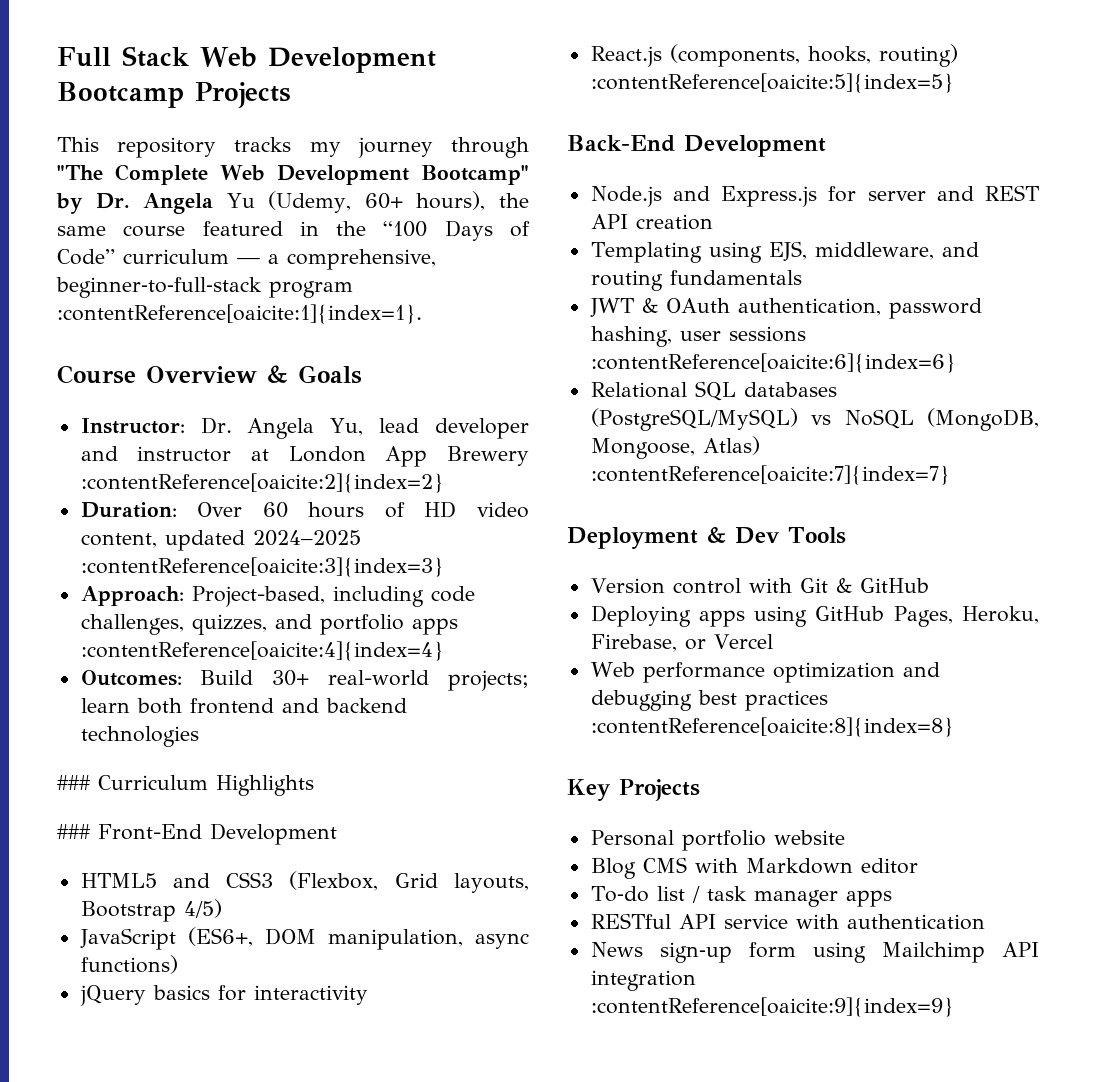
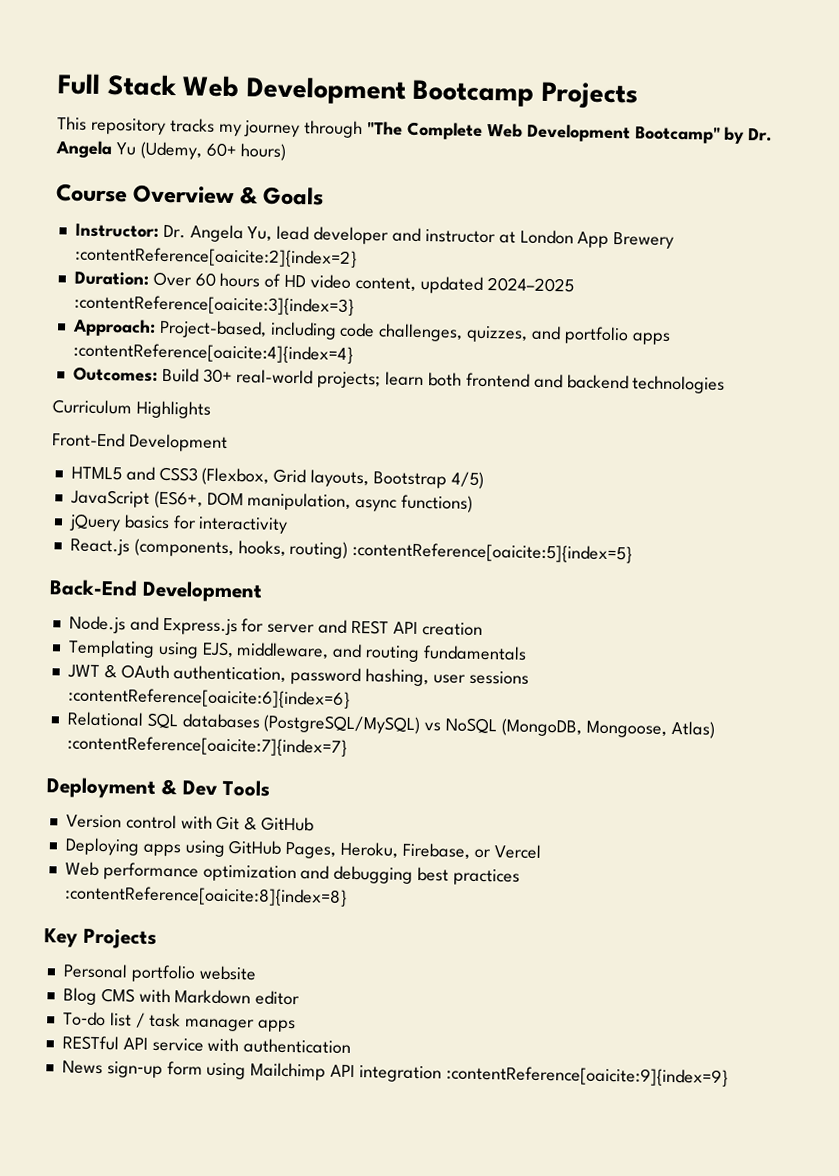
- This repository tracks my journey through "The Complete Web Development Bootcamp" by Dr. Angela Yu (Udemy, 60+ hours), the same course featured in the “100 Days of Code” curriculum — a comprehensive, beginner‑to‑full‑stack program :contentReference[oaicite:1]{index=1}.
+ This repository tracks my journey through "The Complete Web Development Bootcamp" by Dr. Angela Yu (Udemy, 60+ hours)
- ### Curriculum Highlights
+ Curriculum Highlights
- ### Front-End Development
+ Front-End Development

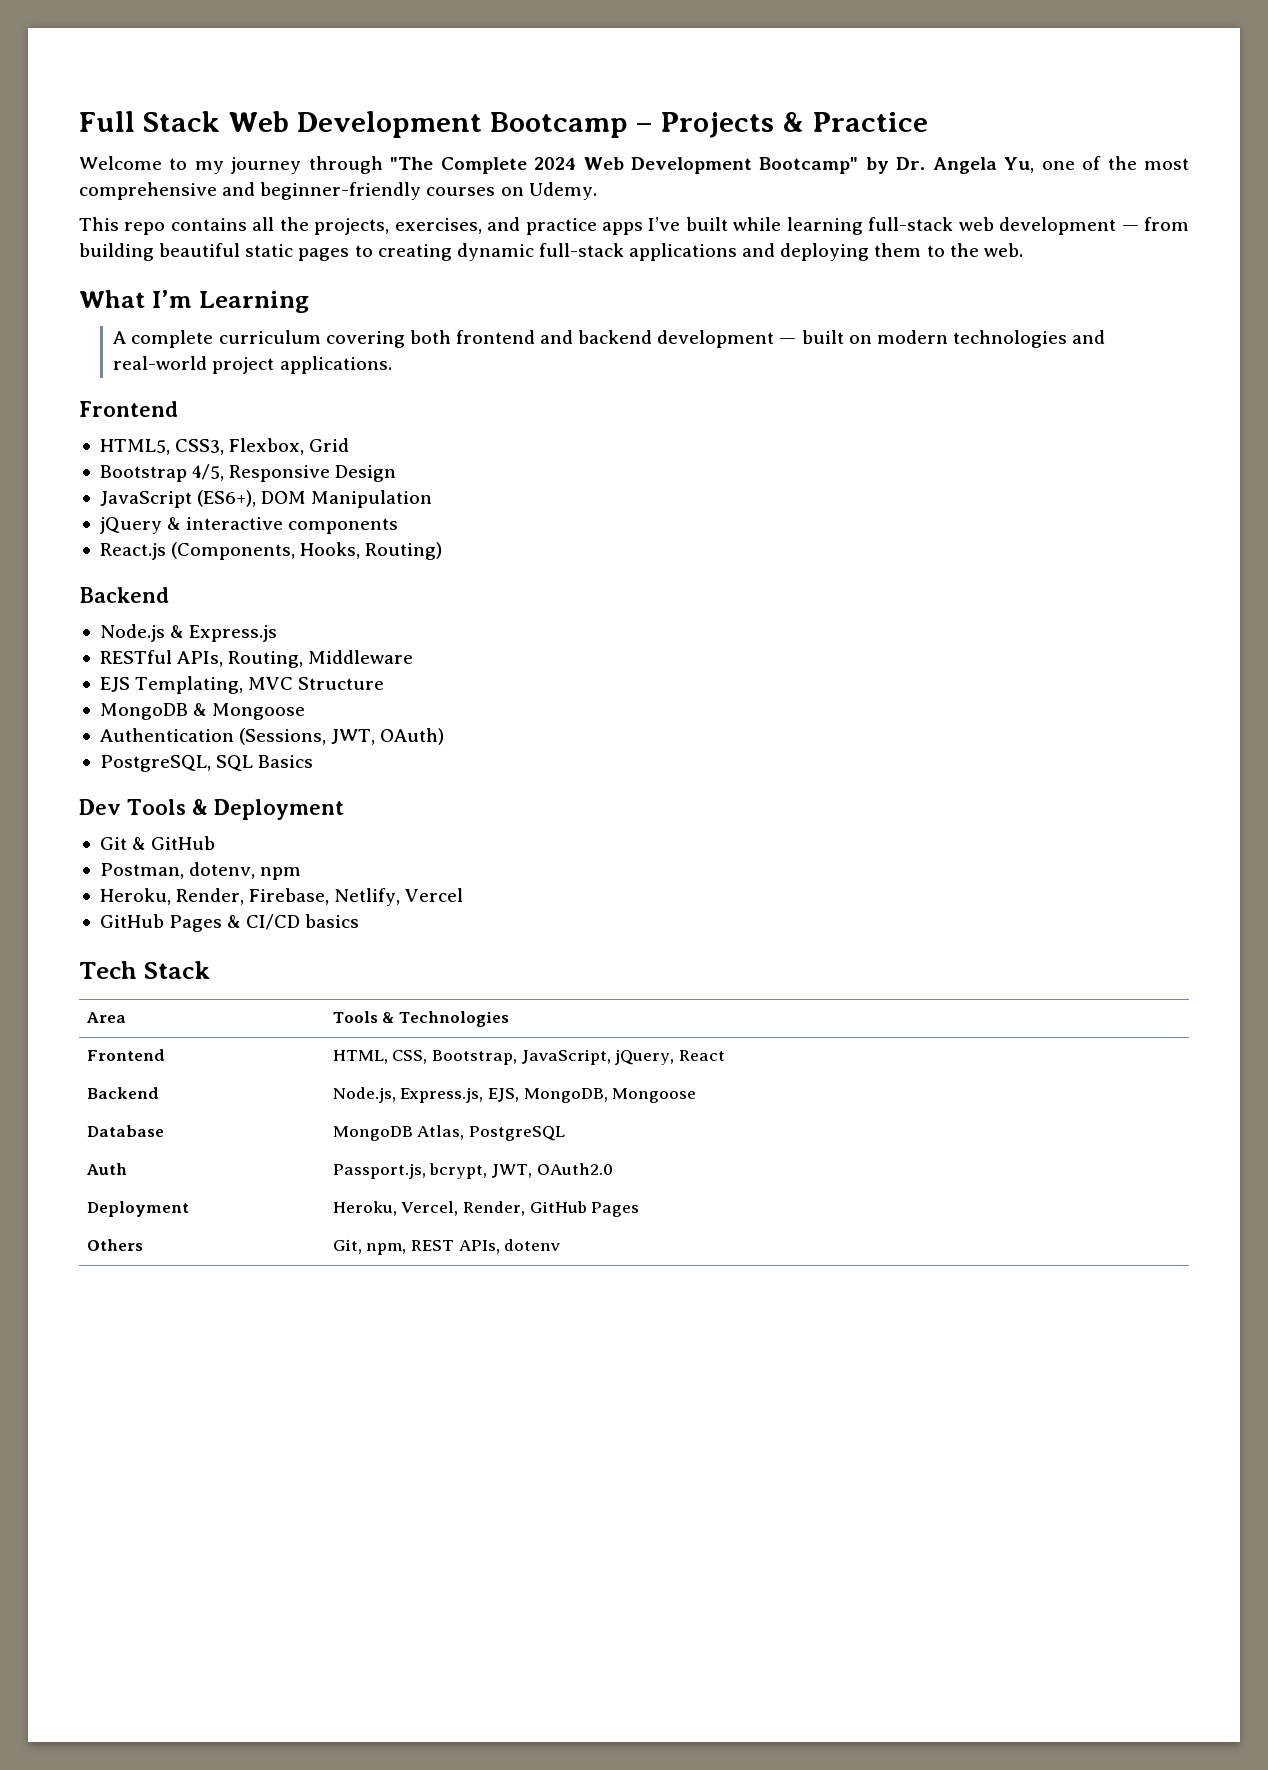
- Full Stack Web Development Bootcamp Projects
- This repository tracks my journey through "The Complete Web Development Bootcamp" by Dr. Angela Yu (Udemy, 60+ hours)
- Course Overview & Goals
- Instructor: Dr. Angela Yu, lead developer and instructor at London App Brewery :contentReference[oaicite:2]{index=2}
- Duration: Over 60 hours of HD video content, updated 2024–2025 :contentReference[oaicite:3]{index=3}
- Approach: Project-based, including code challenges, quizzes, and portfolio apps :contentReference[oaicite:4]{index=4}
- Outcomes: Build 30+ real-world projects; learn both frontend and backend technologies
- Curriculum Highlights
- Front-End Development
- HTML5 and CSS3 (Flexbox, Grid layouts, Bootstrap 4/5)
- JavaScript (ES6+, DOM manipulation, async functions)
- jQuery basics for interactivity
- React.js (components, hooks, routing) :contentReference[oaicite:5]{index=5}
- Back-End Development
+ Full Stack Web Development Bootcamp – Projects & Practice
+ Welcome to my journey through "The Complete 2024 Web Development Bootcamp" by Dr. Angela Yu, one of the most comprehensive and beginner-friendly courses on Udemy.
+ This repo contains all the projects, exercises, and practice apps I’ve built while learning full-stack web development — from building beautiful static pages to creating dynamic full-stack applications and deploying them to the web.
+ What I’m Learning
+ A complete curriculum covering both frontend and backend development — built on modern technologies and real-world project applications.
+ Frontend
+ HTML5, CSS3, Flexbox, Grid
+ Bootstrap 4/5, Responsive Design
+ JavaScript (ES6+), DOM Manipulation
+ jQuery & interactive components
+ React.js (Components, Hooks, Routing)
+ Backend
- Node.js and Express.js for server and REST API creation
- Templating using EJS, middleware, and routing fundamentals
- JWT & OAuth authentication, password hashing, user sessions :contentReference[oaicite:6]{index=6}
- Relational SQL databases (PostgreSQL/MySQL) vs NoSQL (MongoDB, Mongoose, Atlas) :contentReference[oaicite:7]{index=7}
- Deployment & Dev Tools
- Version control with Git & GitHub
+ Node.js & Express.js
+ RESTful APIs, Routing, Middleware
+ EJS Templating, MVC Structure
+ MongoDB & Mongoose
+ Authentication (Sessions, JWT, OAuth)
+ PostgreSQL, SQL Basics
+ Dev Tools & Deployment
+ Git & GitHub
- Deploying apps using GitHub Pages, Heroku, Firebase, or Vercel
- Web performance optimization and debugging best practices :contentReference[oaicite:8]{index=8}
- Key Projects
- Personal portfolio website
- Blog CMS with Markdown editor
- To‑do list / task manager apps
- RESTful API service with authentication
- News sign‑up form using Mailchimp API integration :contentReference[oaicite:9]{index=9}
+ Postman, dotenv, npm
+ Heroku, Render, Firebase, Netlify, Vercel
+ GitHub Pages & CI/CD basics
+ Tech Stack
+ Area | Tools & Technologies
+ Frontend | HTML, CSS, Bootstrap, JavaScript, jQuery, React
+ Backend | Node.js, Express.js, EJS, MongoDB, Mongoose
+ Database | MongoDB Atlas, PostgreSQL
+ Auth | Passport.js, bcrypt, JWT, OAuth2.0
+ Deployment | Heroku, Vercel, Render, GitHub Pages
+ Others | Git, npm, REST APIs, dotenv

